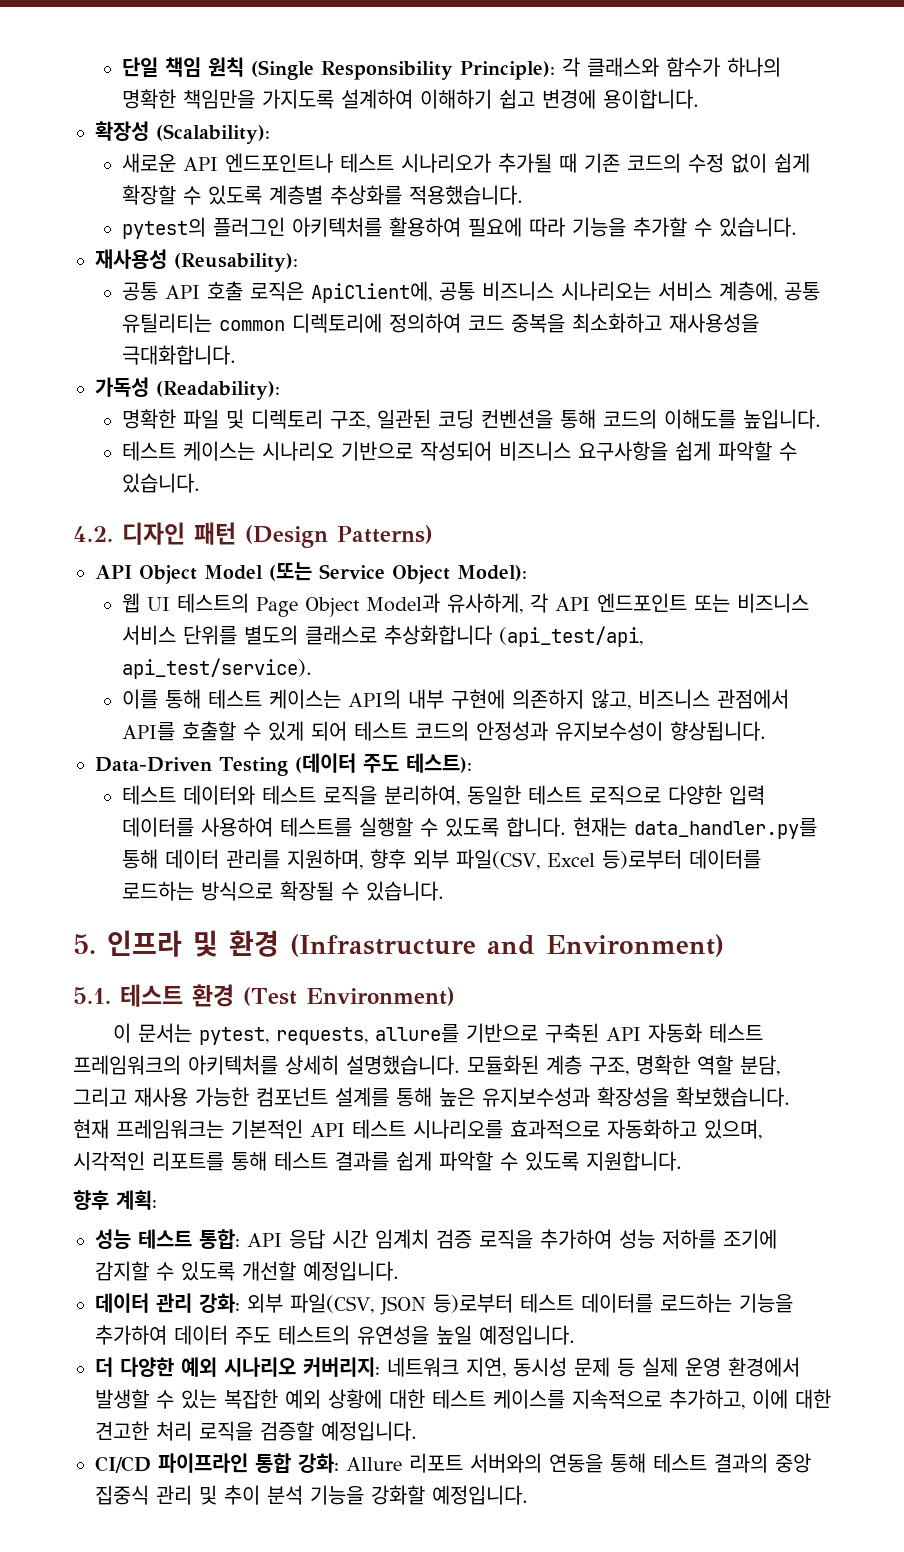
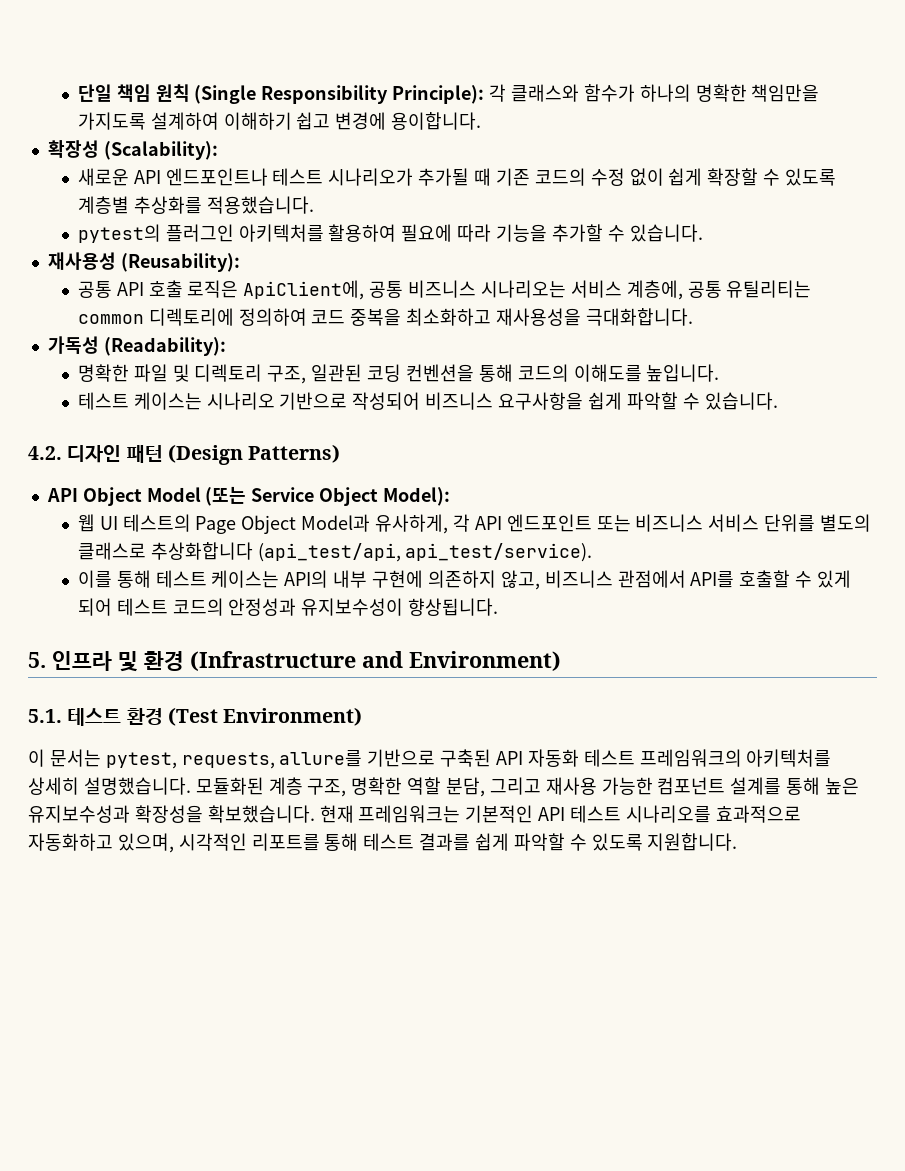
- Data-Driven Testing (데이터 주도 테스트):
- 테스트 데이터와 테스트 로직을 분리하여, 동일한 테스트 로직으로 다양한 입력 데이터를 사용하여 테스트를 실행할 수 있도록 합니다. 현재는 data_handler.py를 통해 데이터 관리를 지원하며, 향후 외부 파일(CSV, Excel 등)로부터 데이터를 로드하는 방식으로 확장될 수 있습니다.
- 향후 계획:
- 성능 테스트 통합: API 응답 시간 임계치 검증 로직을 추가하여 성능 저하를 조기에 감지할 수 있도록 개선할 예정입니다.
- 데이터 관리 강화: 외부 파일(CSV, JSON 등)로부터 테스트 데이터를 로드하는 기능을 추가하여 데이터 주도 테스트의 유연성을 높일 예정입니다.
- 더 다양한 예외 시나리오 커버리지: 네트워크 지연, 동시성 문제 등 실제 운영 환경에서 발생할 수 있는 복잡한 예외 상황에 대한 테스트 케이스를 지속적으로 추가하고, 이에 대한 견고한 처리 로직을 검증할 예정입니다.
- CI/CD 파이프라인 통합 강화: Allure 리포트 서버와의 연동을 통해 테스트 결과의 중앙 집중식 관리 및 추이 분석 기능을 강화할 예정입니다.

